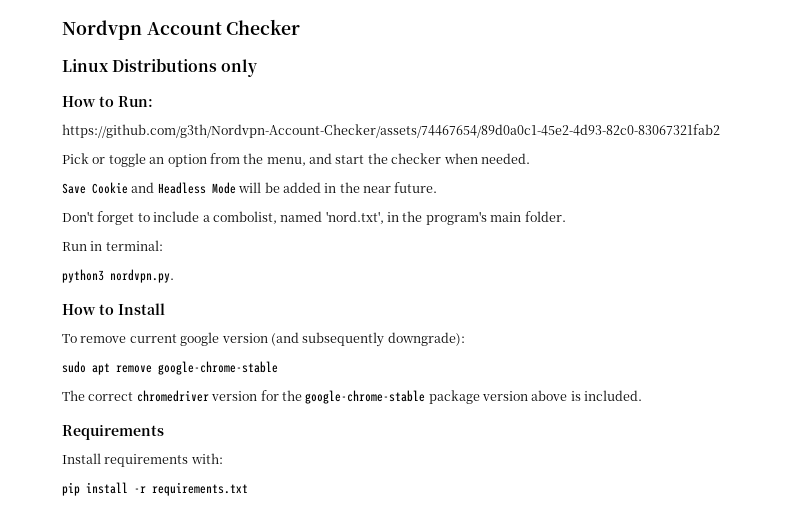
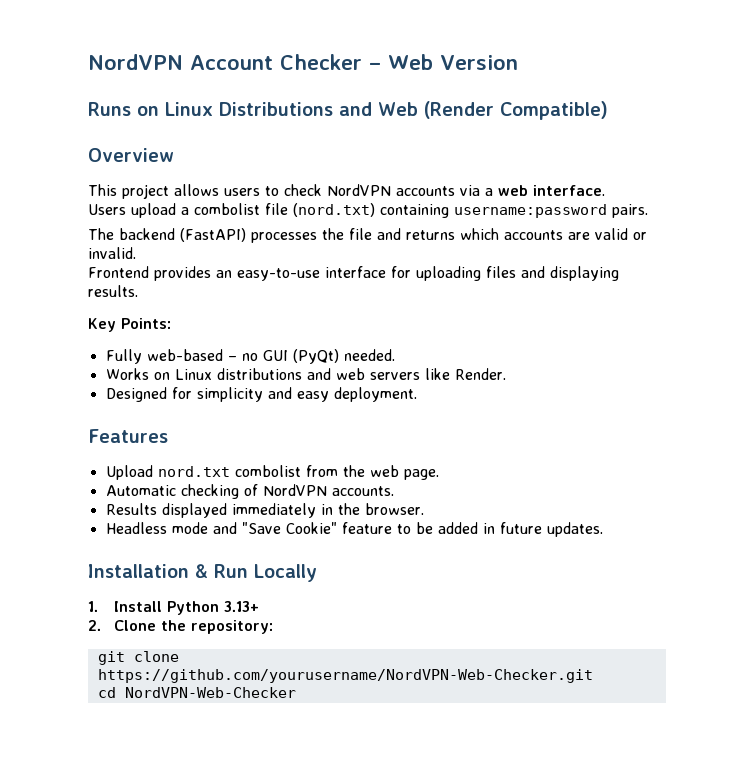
- Nordvpn Account Checker
- Linux Distributions only
- How to Run:
- https://github.com/g3th/Nordvpn-Account-Checker/assets/74467654/89d0a0c1-45e2-4d93-82c0-83067321fab2
- Pick or toggle an option from the menu, and start the checker when needed.
- Save Cookie and Headless Mode will be added in the near future.
- Don't forget to include a combolist, named 'nord.txt', in the program's main folder.
- Run in terminal:
- python3 nordvpn.py.
- How to Install
- To remove current google version (and subsequently downgrade):
- sudo apt remove google-chrome-stable
- The correct chromedriver version for the google-chrome-stable package version above is included.
- Requirements
- Install requirements with:
- pip install -r requirements.txt
+ NordVPN Account Checker – Web Version
+ Runs on Linux Distributions and Web (Render Compatible)
+ Overview
+ This project allows users to check NordVPN accounts via a web interface.
+ Users upload a combolist file (nord.txt) containing username:password pairs.
+ The backend (FastAPI) processes the file and returns which accounts are valid or invalid.
+ Frontend provides an easy-to-use interface for uploading files and displaying results.
+ Key Points:
+ Fully web-based – no GUI (PyQt) needed.
+ Works on Linux distributions and web servers like Render.
+ Designed for simplicity and easy deployment.
+ Features
+ Upload nord.txt combolist from the web page.
+ Automatic checking of NordVPN accounts.
+ Results displayed immediately in the browser.
+ Headless mode and "Save Cookie" feature to be added in future updates.
+ Installation & Run Locally
+ 1. Install Python 3.13+
+ 2. Clone the repository:
+ git clone https://github.com/yourusername/NordVPN-Web-Checker.git
+ cd NordVPN-Web-Checker

